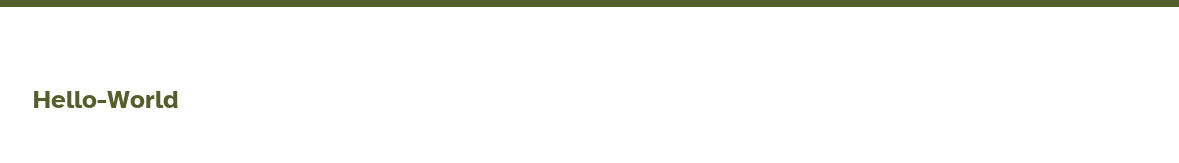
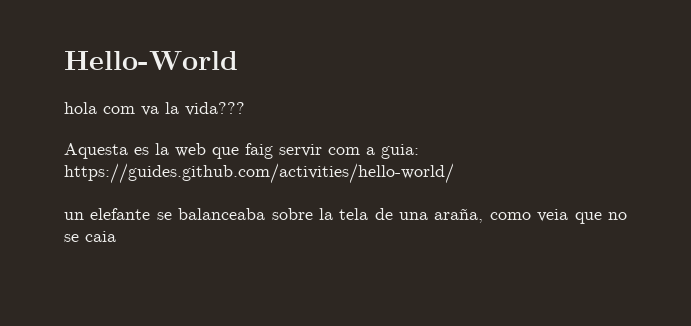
+ hola com va la vida???
+ Aquesta es la web que faig servir com a guia: https://guides.github.com/activities/hello-world/
+ un elefante se balanceaba sobre la tela de una araña, como veia que no se caia

